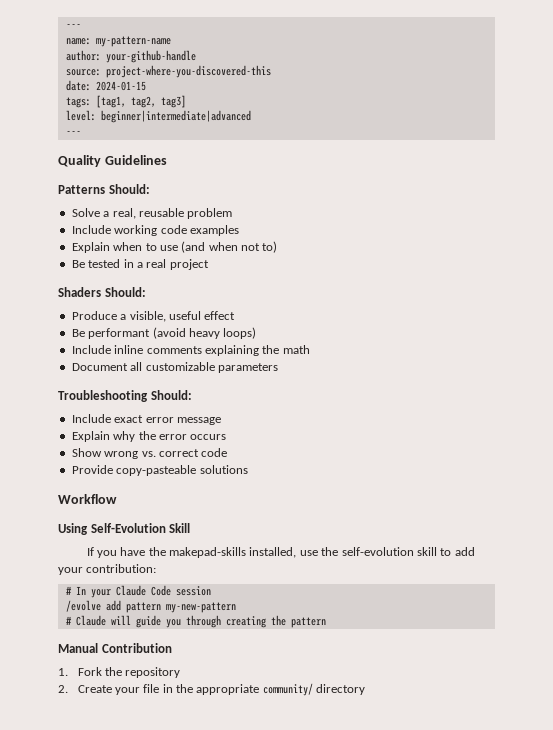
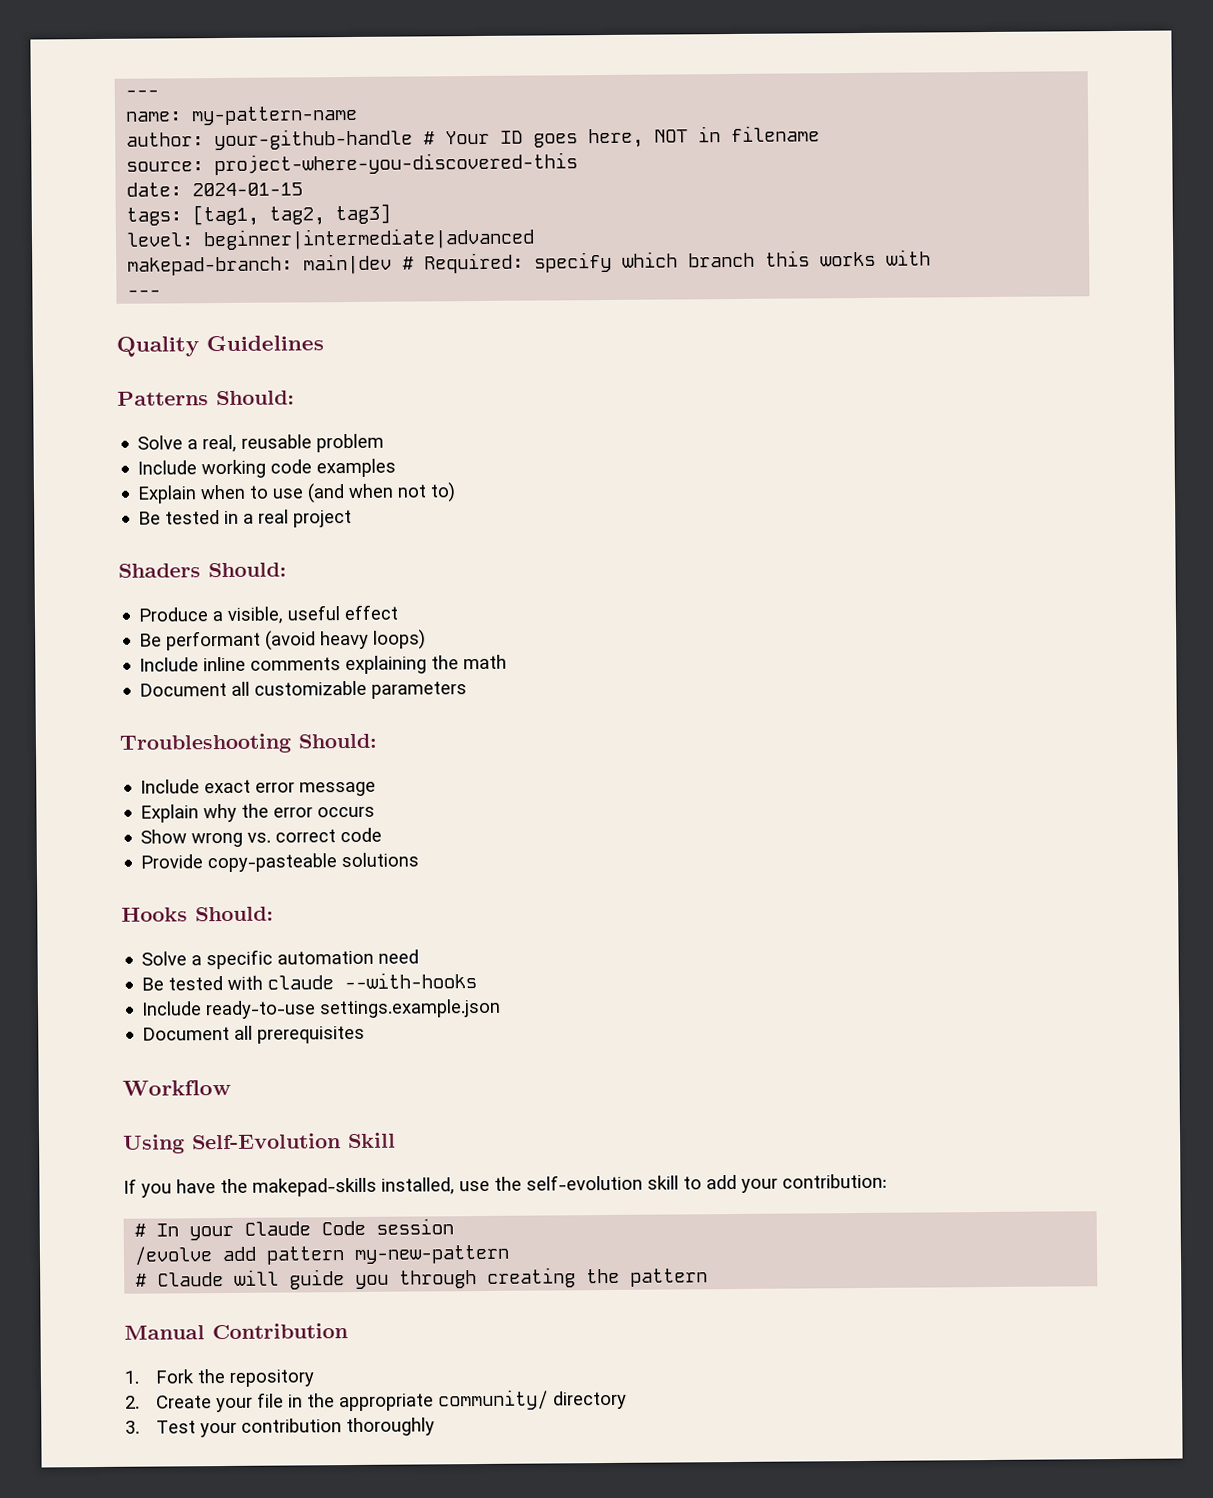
- author: your-github-handle
+ author: your-github-handle # Your ID goes here, NOT in filename
+ makepad-branch: main|dev # Required: specify which branch this works with
+ Hooks Should:
+ Solve a specific automation need
+ Be tested with claude --with-hooks
+ Include ready-to-use settings.example.json
+ Document all prerequisites
+ 3. Test your contribution thoroughly

